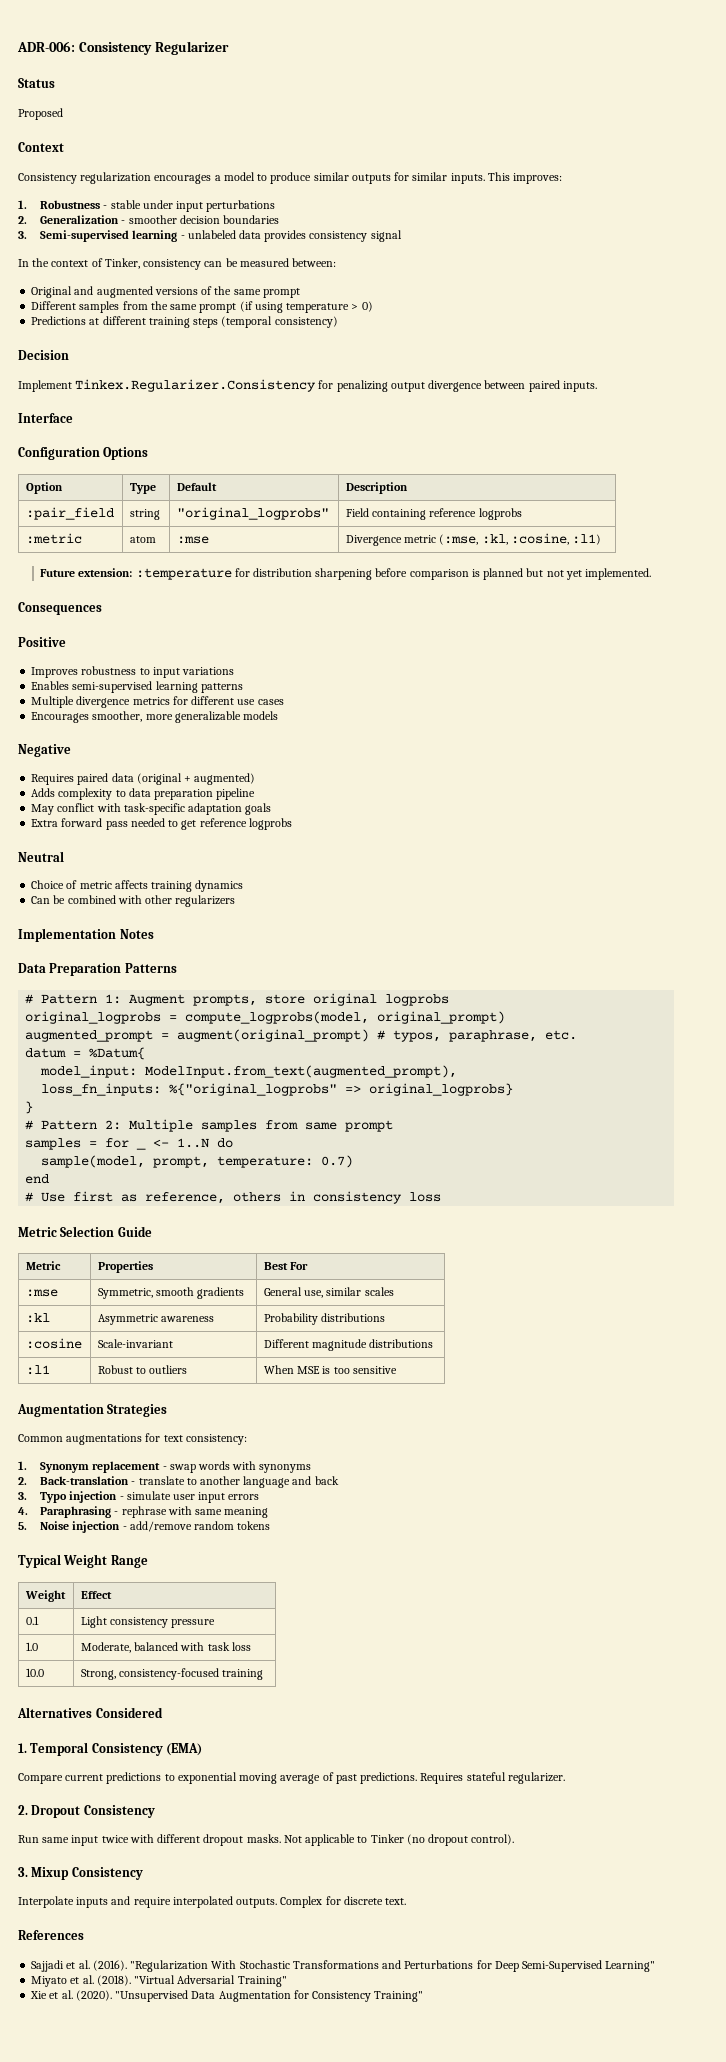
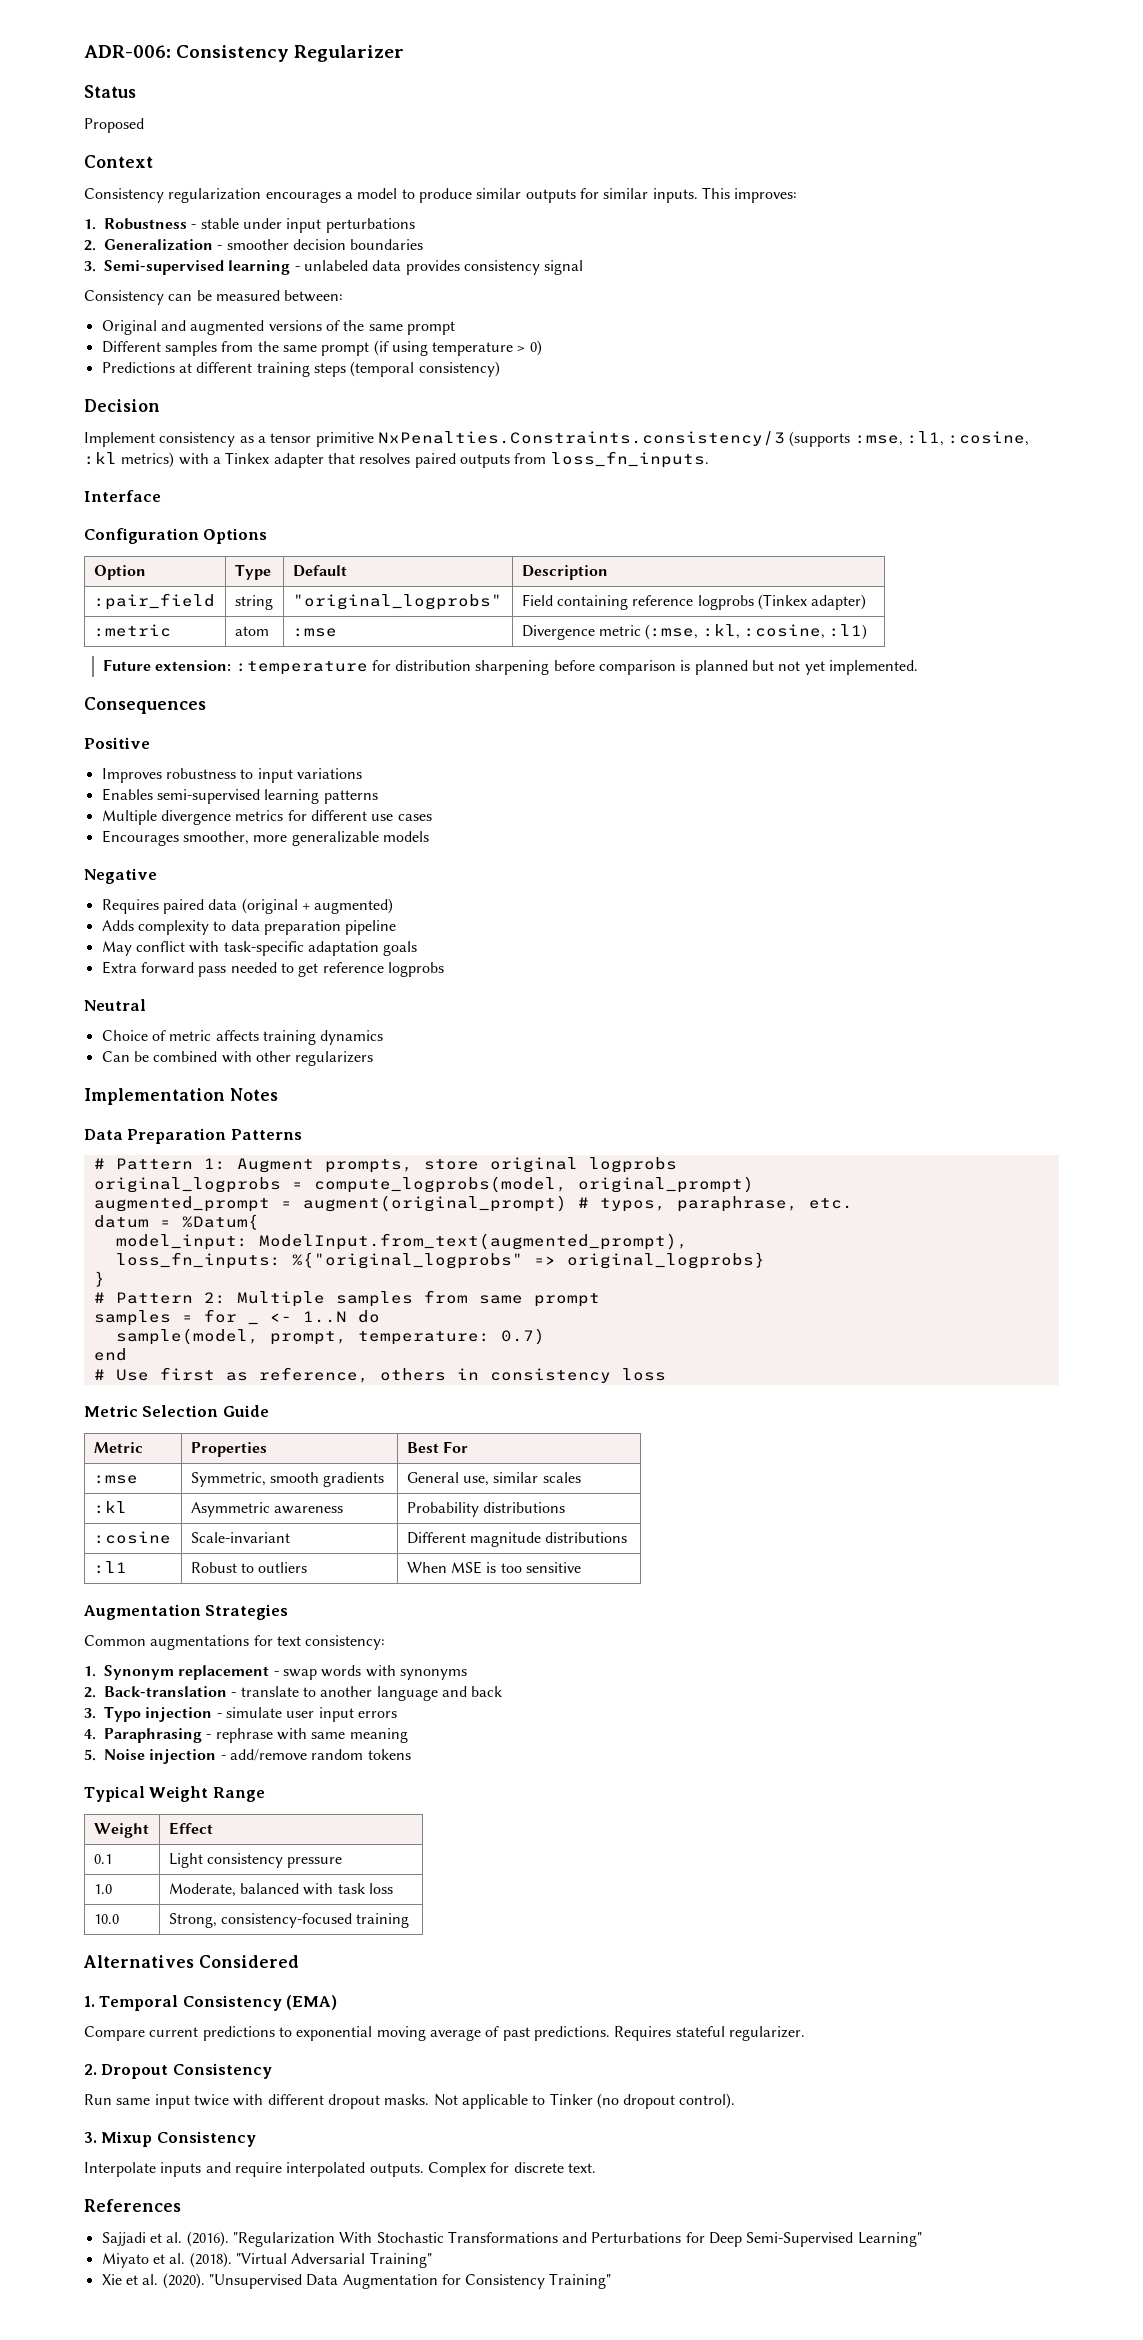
- In the context of Tinker, consistency can be measured between:
+ Consistency can be measured between:
- Implement Tinkex.Regularizer.Consistency for penalizing output divergence between paired inputs.
+ Implement consistency as a tensor primitive NxPenalties.Constraints.consistency/3 (supports :mse, :l1, :cosine, :kl metrics) with a Tinkex adapter that resolves paired outputs from loss_fn_inputs.
- :pair_field | string | "original_logprobs" | Field containing reference logprobs
+ :pair_field | string | "original_logprobs" | Field containing reference logprobs (Tinkex adapter)

